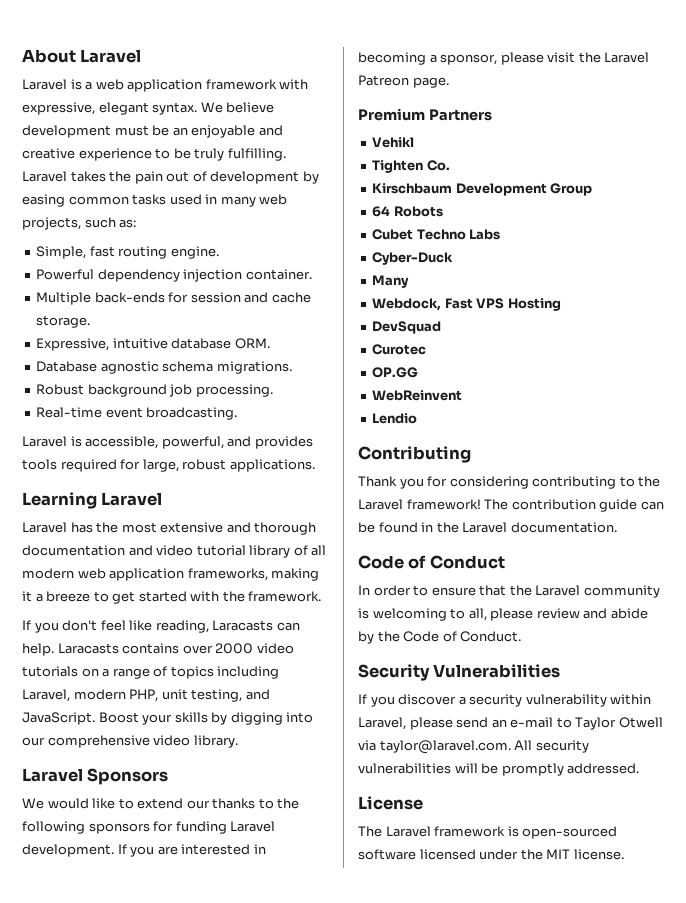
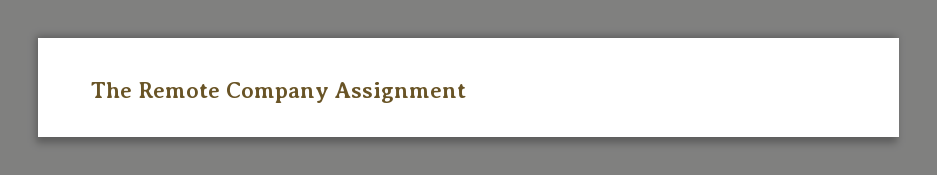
- About Laravel
- Laravel is a web application framework with expressive, elegant syntax. We believe development must be an enjoyable and creative experience to be truly fulfilling. Laravel takes the pain out of development by easing common tasks used in many web projects, such as:
- Simple, fast routing engine.
- Powerful dependency injection container.
- Multiple back-ends for session and cache storage.
- Expressive, intuitive database ORM.
- Database agnostic schema migrations.
- Robust background job processing.
- Real-time event broadcasting.
- Laravel is accessible, powerful, and provides tools required for large, robust applications.
- Learning Laravel
- Laravel has the most extensive and thorough documentation and video tutorial library of all modern web application frameworks, making it a breeze to get started with the framework.
- If you don't feel like reading, Laracasts can help. Laracasts contains over 2000 video tutorials on a range of topics including Laravel, modern PHP, unit testing, and JavaScript. Boost your skills by digging into our comprehensive video library.
- Laravel Sponsors
- We would like to extend our thanks to the following sponsors for funding Laravel development. If you are interested in becoming a sponsor, please visit the Laravel Patreon page.
- Premium Partners
- Vehikl
- Tighten Co.
- Kirschbaum Development Group
- 64 Robots
- Cubet Techno Labs
- Cyber-Duck
- Many
- Webdock, Fast VPS Hosting
- DevSquad
- Curotec
- OP.GG
- WebReinvent
- Lendio
- Contributing
- Thank you for considering contributing to the Laravel framework! The contribution guide can be found in the Laravel documentation.
- Code of Conduct
- In order to ensure that the Laravel community is welcoming to all, please review and abide by the Code of Conduct.
- Security Vulnerabilities
- If you discover a security vulnerability within Laravel, please send an e-mail to Taylor Otwell via taylor@laravel.com. All security vulnerabilities will be promptly addressed.
- License
- The Laravel framework is open-sourced software licensed under the MIT license.
+ The Remote Company Assignment

